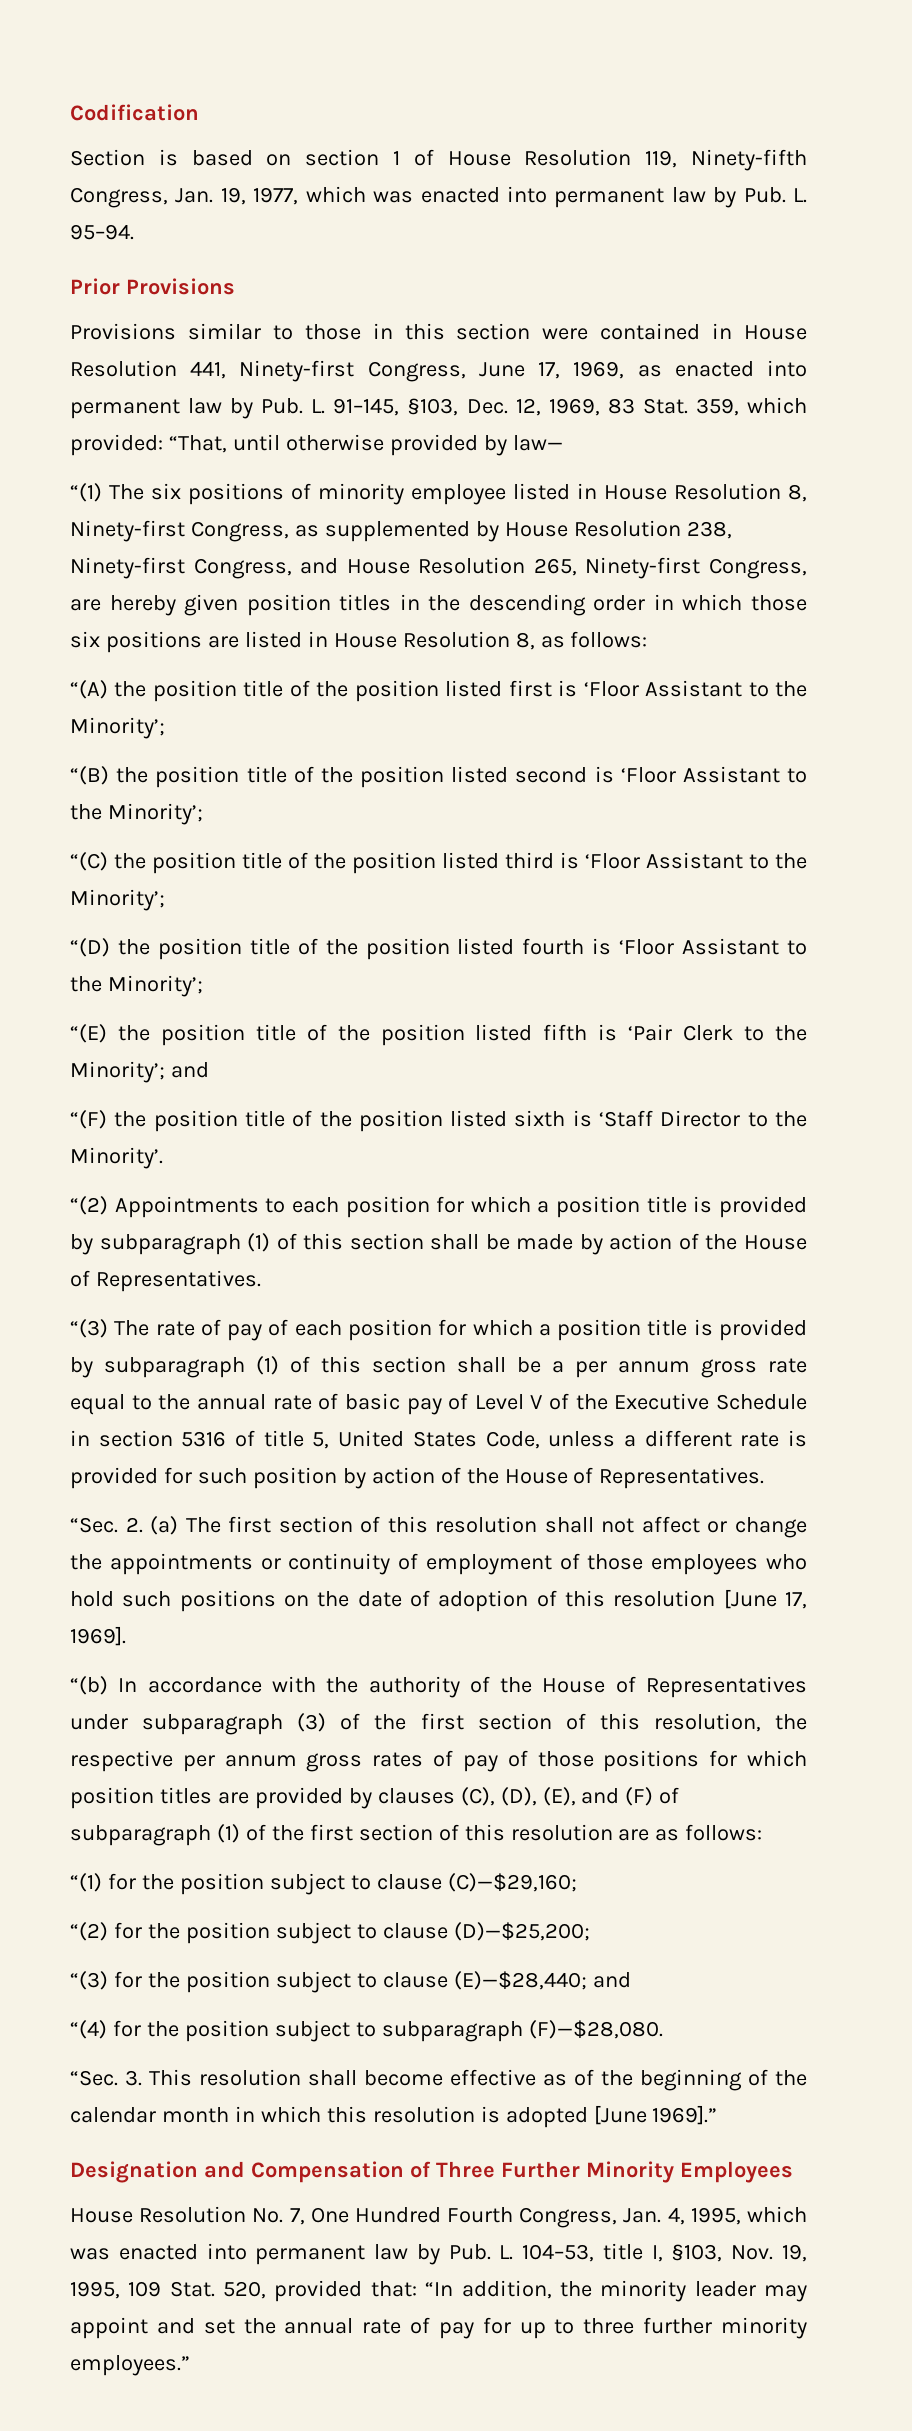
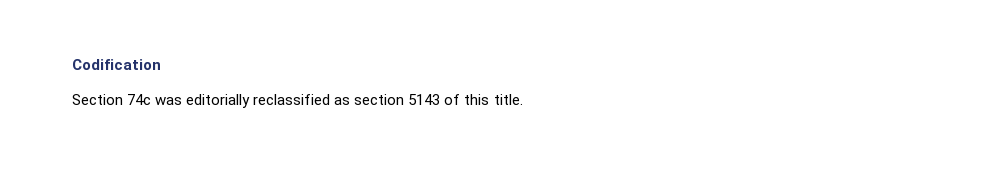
- Section is based on section 1 of House Resolution 119, Ninety-fifth Congress, Jan. 19, 1977, which was enacted into permanent law by Pub. L. 95–94.
- Prior Provisions
- Provisions similar to those in this section were contained in House Resolution 441, Ninety-first Congress, June 17, 1969, as enacted into permanent law by Pub. L. 91–145, §103, Dec. 12, 1969, 83 Stat. 359, which provided: “That, until otherwise provided by law—
- “(1) The six positions of minority employee listed in House Resolution 8, Ninety-first Congress, as supplemented by House Resolution 238, Ninety-first Congress, and House Resolution 265, Ninety-first Congress, are hereby given position titles in the descending order in which those six positions are listed in House Resolution 8, as follows:
- “(A) the position title of the position listed first is ‘Floor Assistant to the Minority’;
- “(B) the position title of the position listed second is ‘Floor Assistant to the Minority’;
- “(C) the position title of the position listed third is ‘Floor Assistant to the Minority’;
- “(D) the position title of the position listed fourth is ‘Floor Assistant to the Minority’;
- “(E) the position title of the position listed fifth is ‘Pair Clerk to the Minority’; and
- “(F) the position title of the position listed sixth is ‘Staff Director to the Minority’.
- “(2) Appointments to each position for which a position title is provided by subparagraph (1) of this section shall be made by action of the House of Representatives.
- “(3) The rate of pay of each position for which a position title is provided by subparagraph (1) of this section shall be a per annum gross rate equal to the annual rate of basic pay of Level V of the Executive Schedule in section 5316 of title 5, United States Code, unless a different rate is provided for such position by action of the House of Representatives.
- “Sec. 2. (a) The first section of this resolution shall not affect or change the appointments or continuity of employment of those employees who hold such positions on the date of adoption of this resolution [June 17, 1969].
- “(b) In accordance with the authority of the House of Representatives under subparagraph (3) of the first section of this resolution, the respective per annum gross rates of pay of those positions for which position titles are provided by clauses (C), (D), (E), and (F) of subparagraph (1) of the first section of this resolution are as follows:
- “(1) for the position subject to clause (C)—$29,160;
- “(2) for the position subject to clause (D)—$25,200;
- “(3) for the position subject to clause (E)—$28,440; and
- “(4) for the position subject to subparagraph (F)—$28,080.
- “Sec. 3. This resolution shall become effective as of the beginning of the calendar month in which this resolution is adopted [June 1969].”
- Designation and Compensation of Three Further Minority Employees
- House Resolution No. 7, One Hundred Fourth Congress, Jan. 4, 1995, which was enacted into permanent law by Pub. L. 104–53, title I, §103, Nov. 19, 1995, 109 Stat. 520, provided that: “In addition, the minority leader may appoint and set the annual rate of pay for up to three further minority employees.”
+ Section 74c was editorially reclassified as section 5143 of this title.

